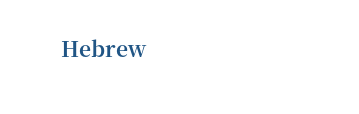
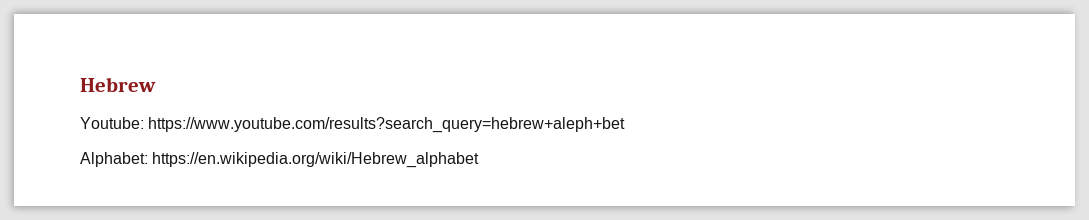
+ Youtube: https://www.youtube.com/results?search_query=hebrew+aleph+bet
+ Alphabet: https://en.wikipedia.org/wiki/Hebrew_alphabet

